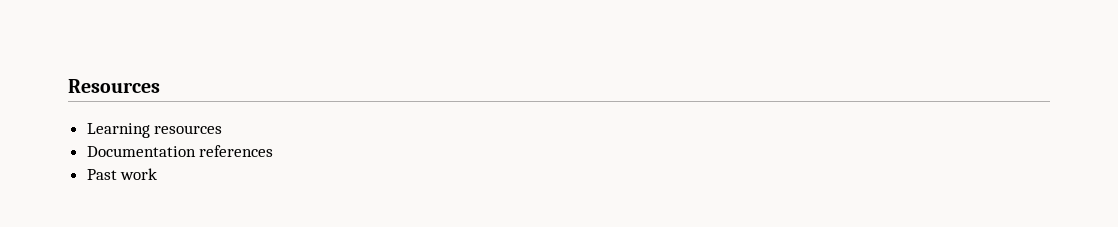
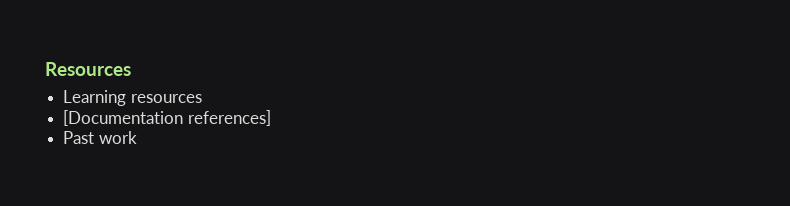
- Documentation references
+ [Documentation references]

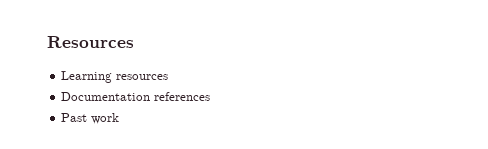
- [Documentation references]
+ Documentation references

